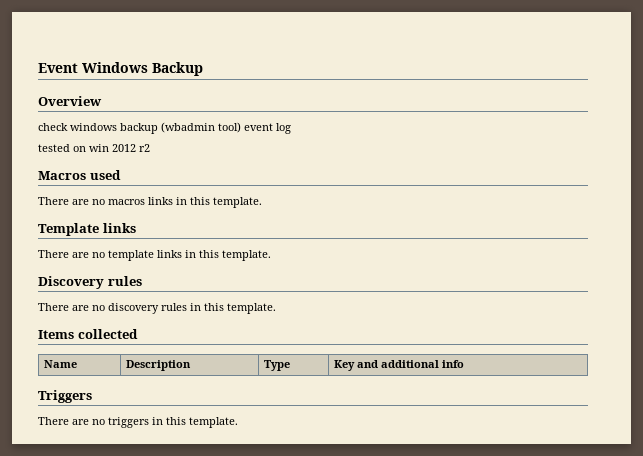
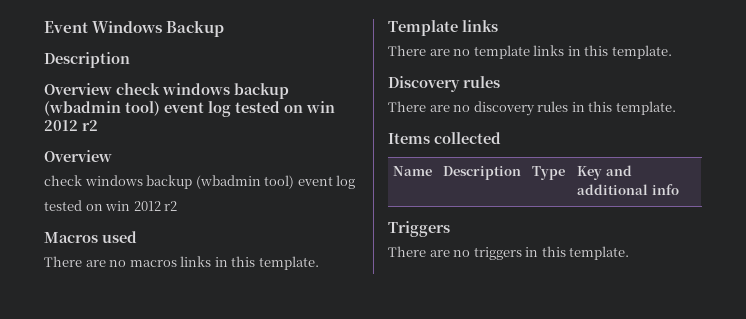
  Event Windows Backup
+ Description
+ Overview check windows backup (wbadmin tool) event log tested on win 2012 r2

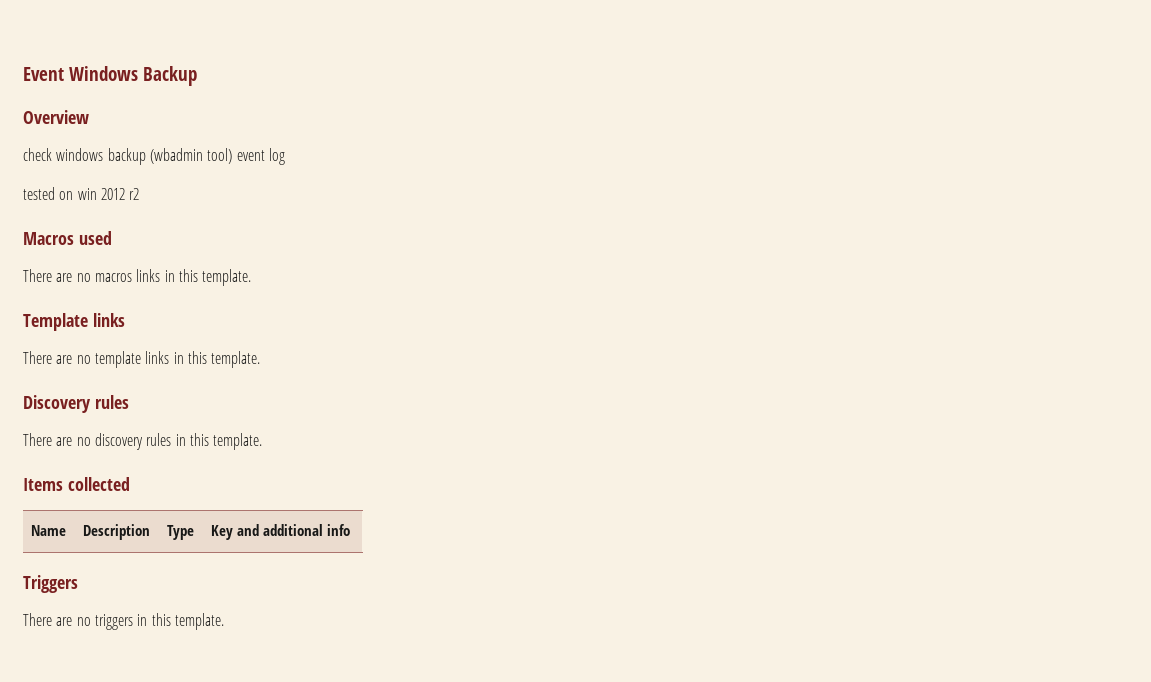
  Event Windows Backup
- Description
- Overview check windows backup (wbadmin tool) event log tested on win 2012 r2

